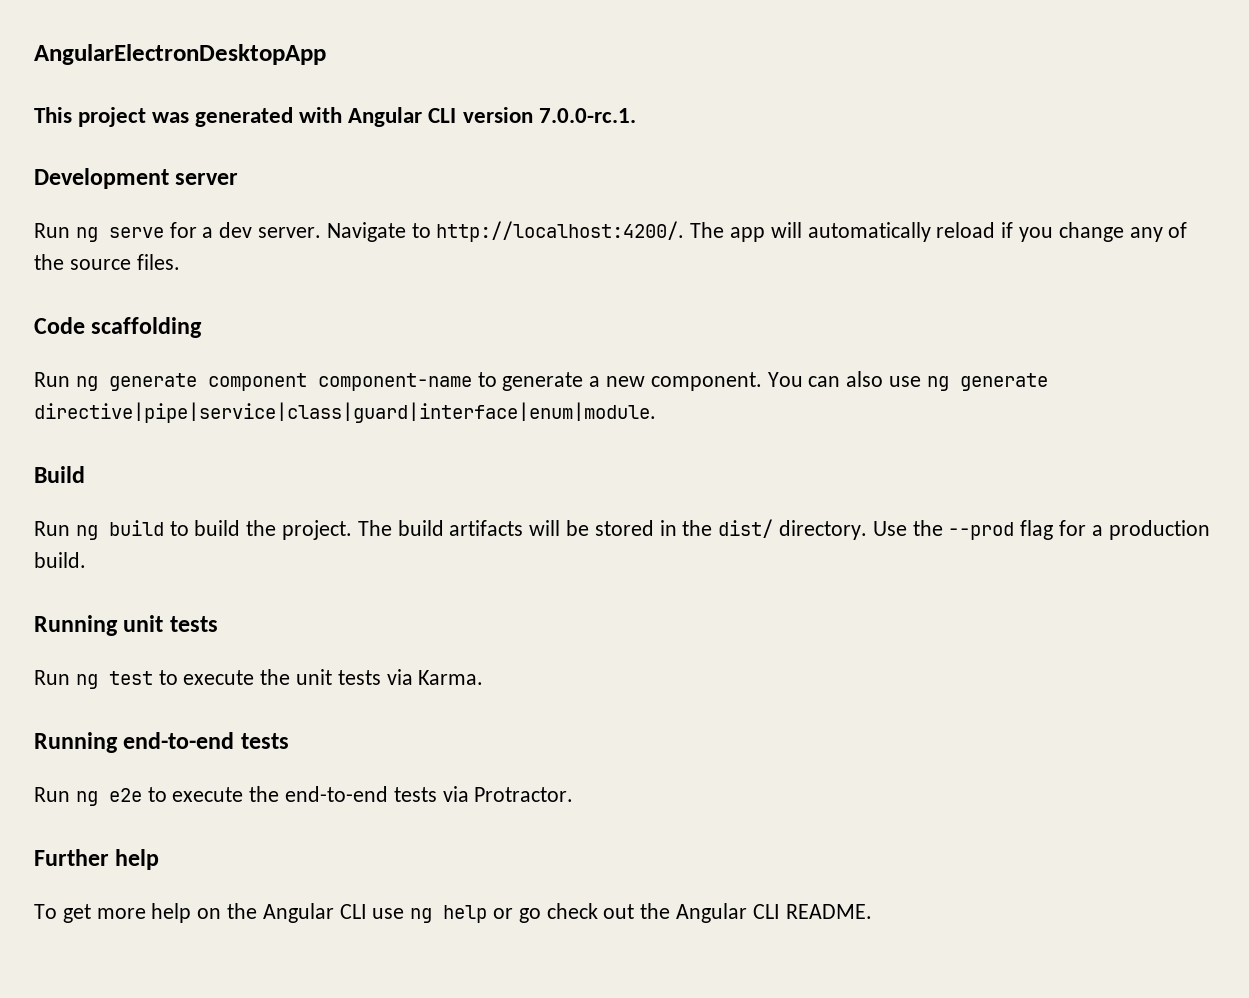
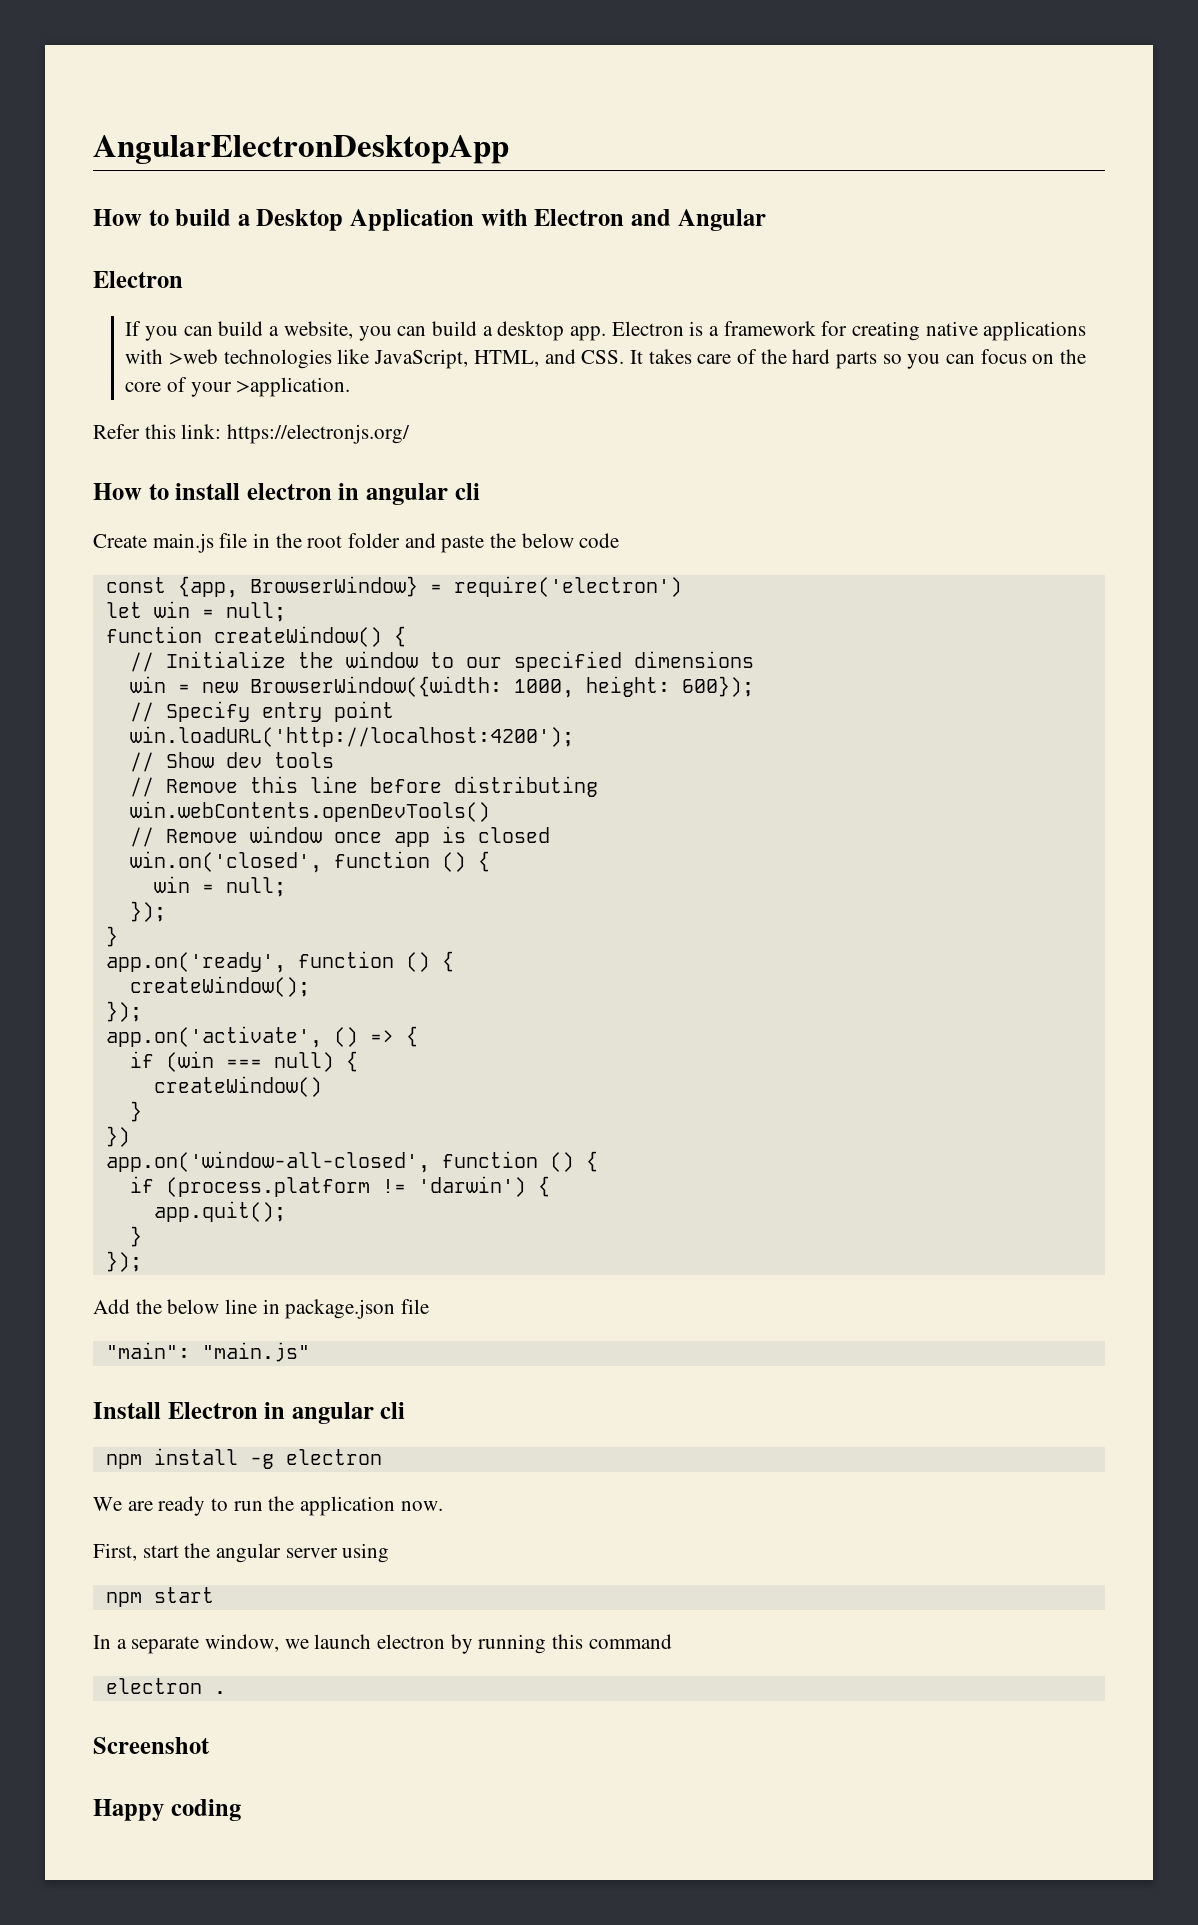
- This project was generated with Angular CLI version 7.0.0-rc.1.
- Development server
- Run ng serve for a dev server. Navigate to http://localhost:4200/. The app will automatically reload if you change any of the source files.
- Code scaffolding
- Run ng generate component component-name to generate a new component. You can also use ng generate directive|pipe|service|class|guard|interface|enum|module.
- Build
- Run ng build to build the project. The build artifacts will be stored in the dist/ directory. Use the --prod flag for a production build.
- Running unit tests
- Run ng test to execute the unit tests via Karma.
- Running end-to-end tests
- Run ng e2e to execute the end-to-end tests via Protractor.
- Further help
- To get more help on the Angular CLI use ng help or go check out the Angular CLI README.
+ How to build a Desktop Application with Electron and Angular
+ Electron
+ If you can build a website, you can build a desktop app. Electron is a framework for creating native applications with >web technologies like JavaScript, HTML, and CSS. It takes care of the hard parts so you can focus on the core of your >application.
+ Refer this link: https://electronjs.org/
+ How to install electron in angular cli
+ Create main.js file in the root folder and paste the below code
+ const {app, BrowserWindow} = require('electron')
+ let win = null;
+ function createWindow() {
+ // Initialize the window to our specified dimensions
+ win = new BrowserWindow({width: 1000, height: 600});
+ // Specify entry point
+ win.loadURL('http://localhost:4200');
+ // Show dev tools
+ // Remove this line before distributing
+ win.webContents.openDevTools()
+ // Remove window once app is closed
+ win.on('closed', function () {
+ win = null;
+ });
+ }
+ app.on('ready', function () {
+ createWindow();
+ });
+ app.on('activate', () => {
+ if (win === null) {
+ createWindow()
+ }
+ })
+ app.on('window-all-closed', function () {
+ if (process.platform != 'darwin') {
+ app.quit();
+ }
+ });
+ Add the below line in package.json file
+ "main": "main.js"
+ Install Electron in angular cli
+ npm install -g electron
+ We are ready to run the application now.
+ First, start the angular server using
+ npm start
+ In a separate window, we launch electron by running this command
+ electron .
+ Screenshot
+ Happy coding

